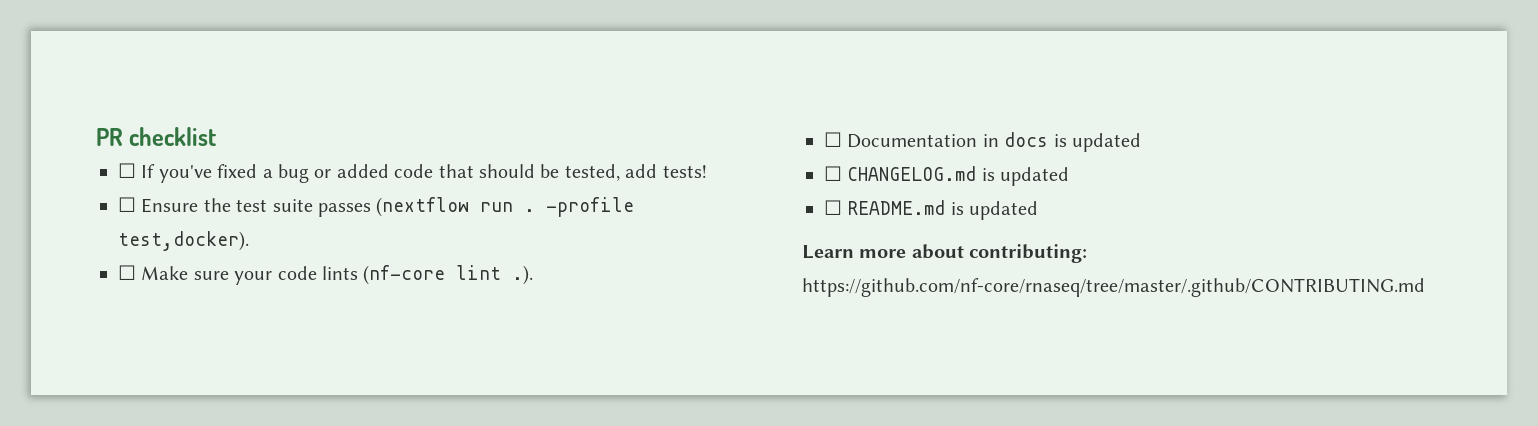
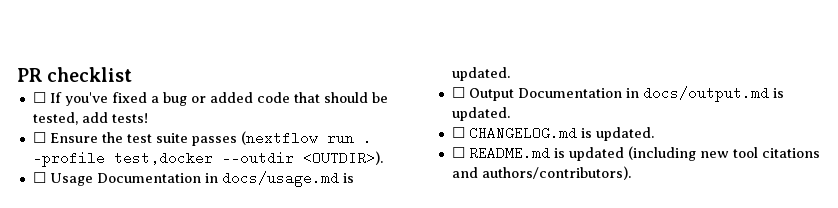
- -profile test,docker).
- ☐ Make sure your code lints (nf-core lint .).
- ☐ Documentation in docs is updated
+ -profile test,docker --outdir <OUTDIR>).
+ ☐ Usage Documentation in docs/usage.md is updated.
+ ☐ Output Documentation in docs/output.md is updated.
- ☐ CHANGELOG.md is updated
+ ☐ CHANGELOG.md is updated.
- ☐ README.md is updated
- Learn more about contributing: https://github.com/nf-core/rnaseq/tree/master/.github/CONTRIBUTING.md
+ ☐ README.md is updated (including new tool citations and authors/contributors).

